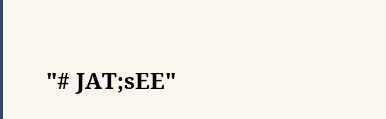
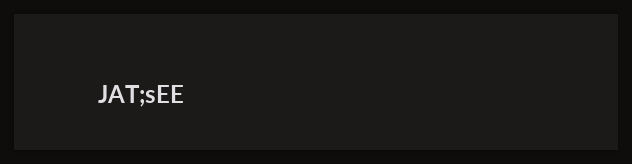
- "# JAT;sEE"
+ JAT;sEE

